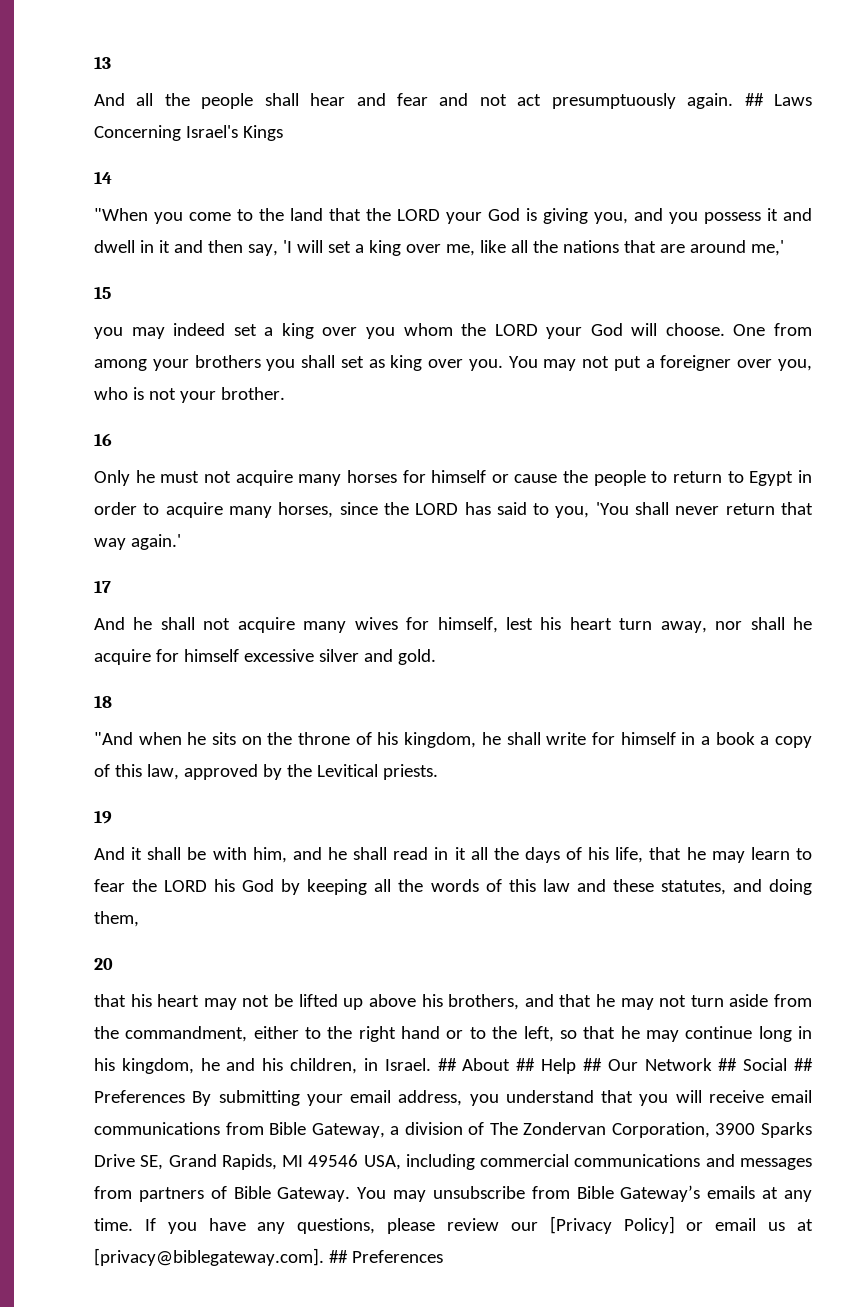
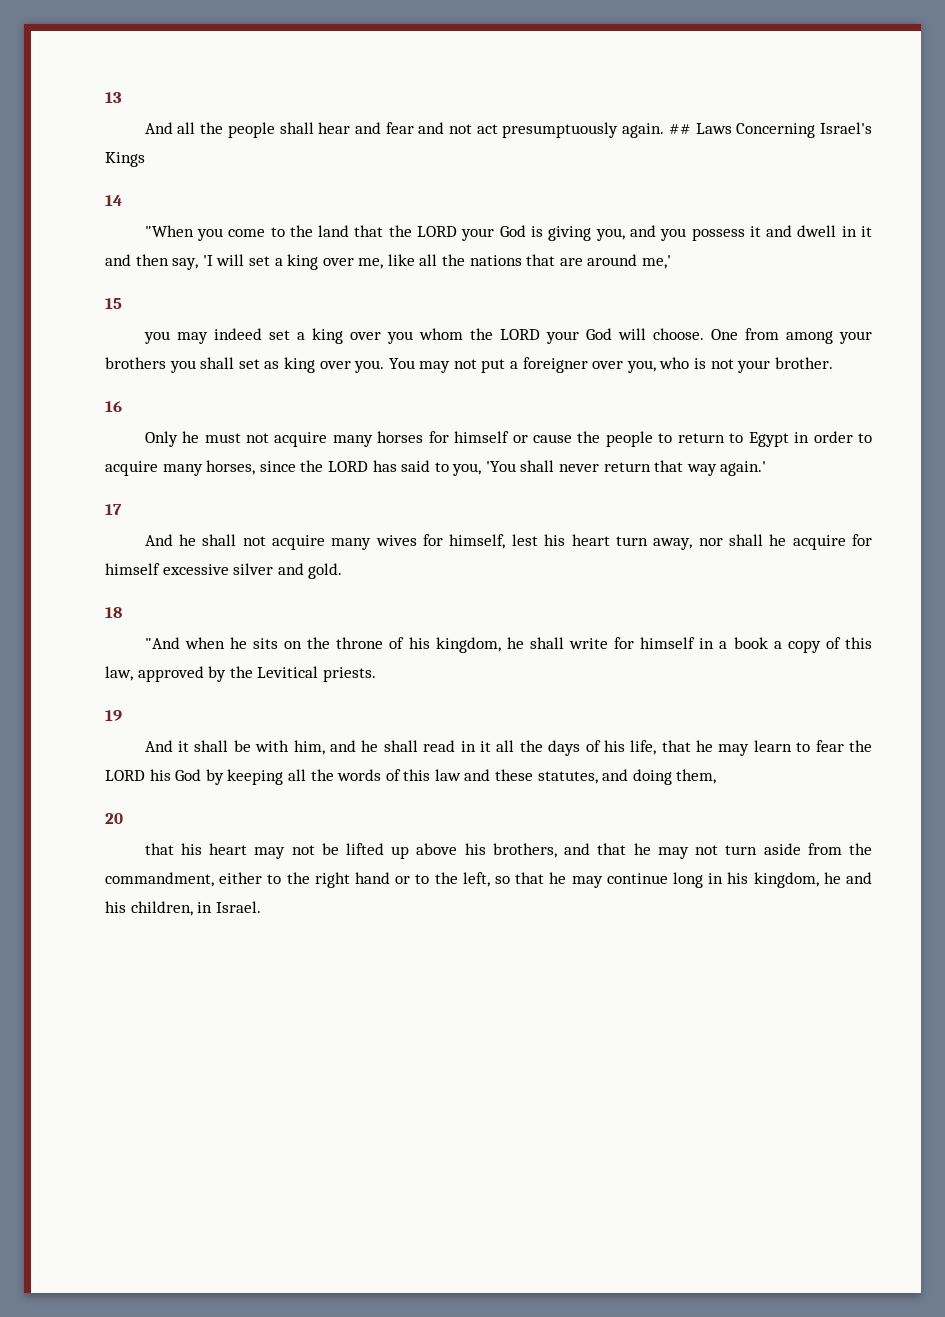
- ## About ## Help ## Our Network ## Social ## Preferences By submitting your email address, you understand that you will receive email communications from Bible Gateway, a division of The Zondervan Corporation, 3900 Sparks Drive SE, Grand Rapids, MI 49546 USA, including commercial communications and messages from partners of Bible Gateway. You may unsubscribe from Bible Gateway’s emails at any time. If you have any questions, please review our [Privacy Policy] or email us at [privacy@biblegateway.com]. ## Preferences

